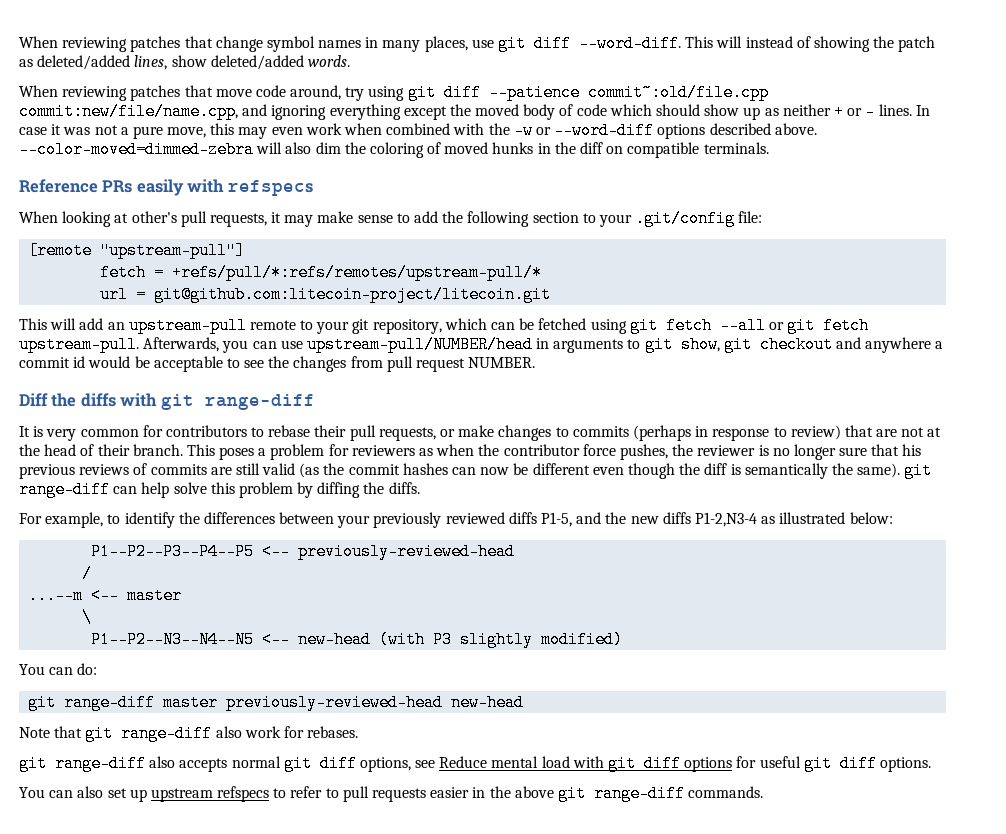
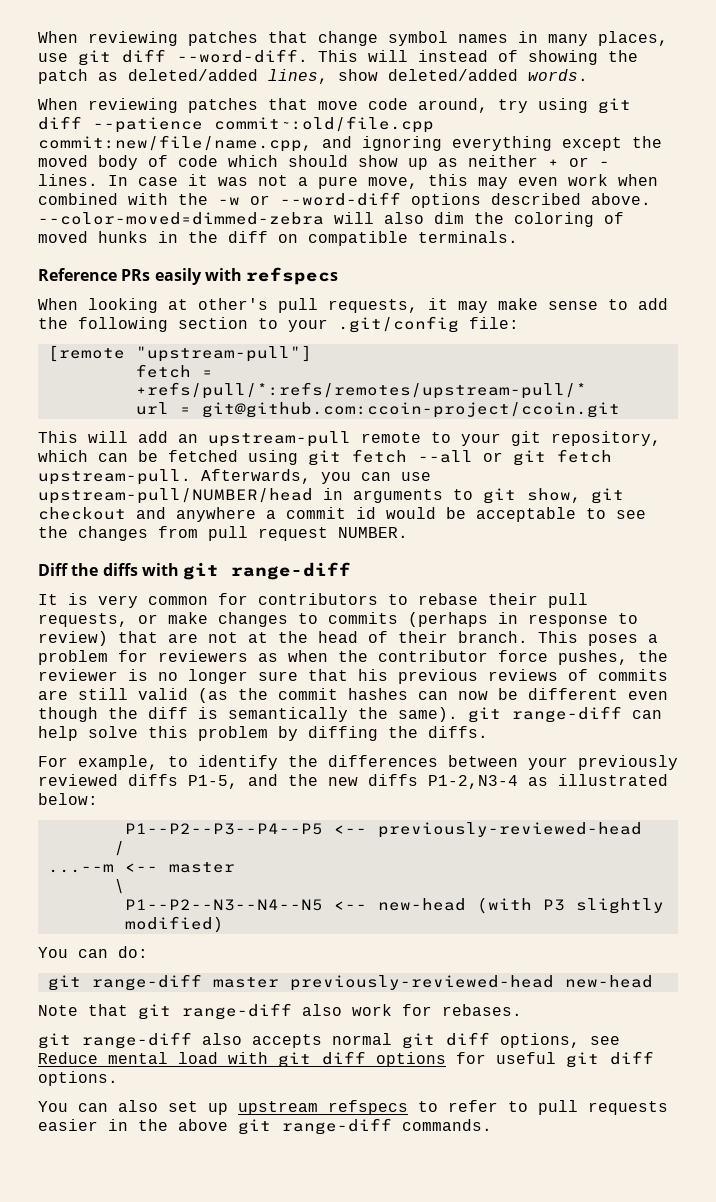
- url = git@github.com:litecoin-project/litecoin.git
+ url = git@github.com:ccoin-project/ccoin.git

